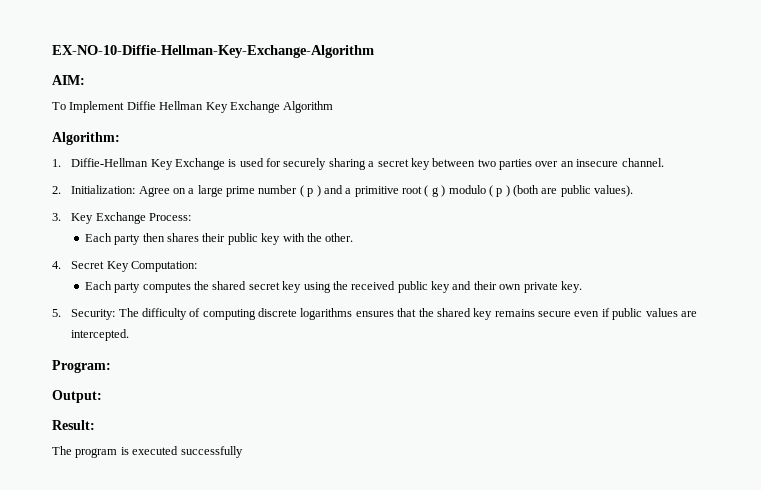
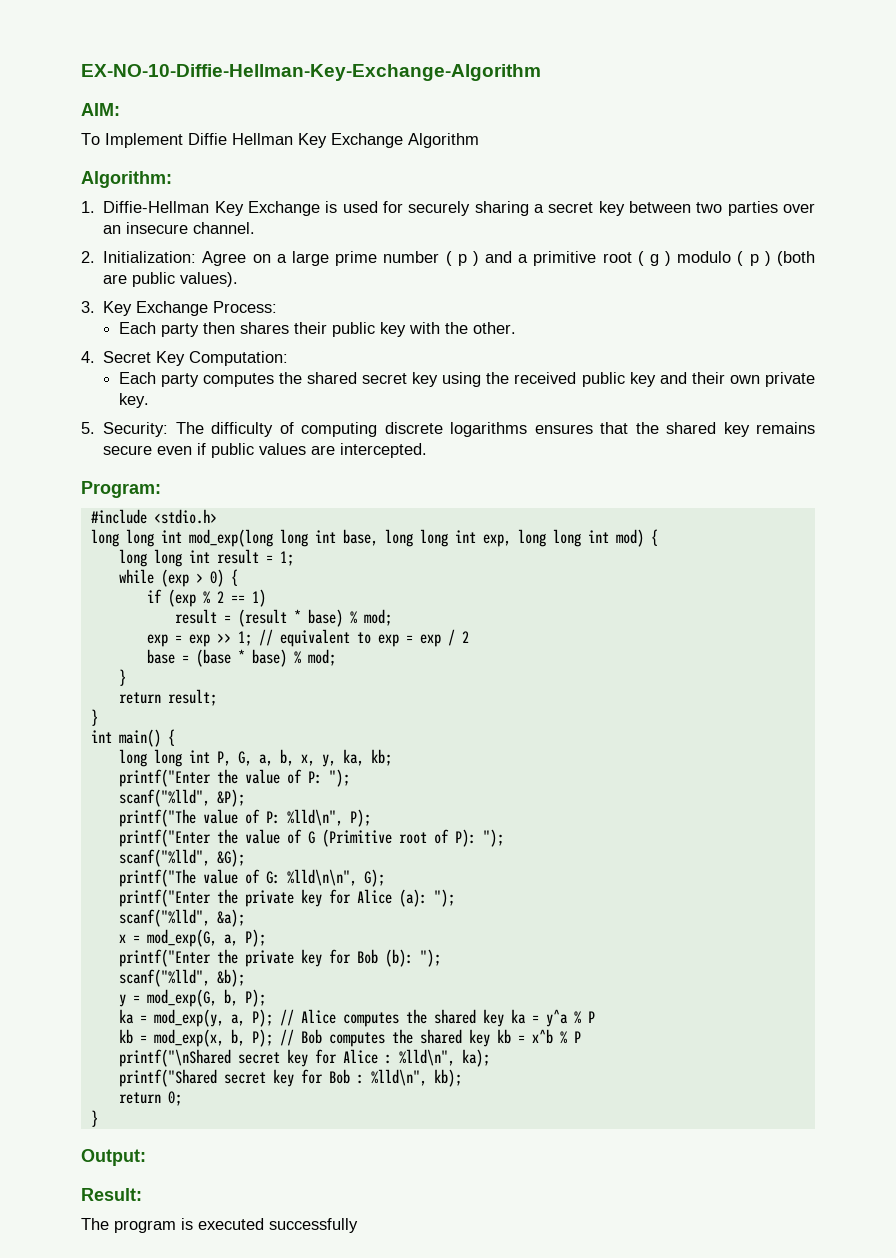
+ #include <stdio.h>
+ long long int mod_exp(long long int base, long long int exp, long long int mod) {
+ long long int result = 1;
+ while (exp > 0) {
+ if (exp % 2 == 1)
+ result = (result * base) % mod;
+ exp = exp >> 1; // equivalent to exp = exp / 2
+ base = (base * base) % mod;
+ }
+ return result;
+ }
+ int main() {
+ long long int P, G, a, b, x, y, ka, kb;
+ printf("Enter the value of P: ");
+ scanf("%lld", &P);
+ printf("The value of P: %lld\n", P);
+ printf("Enter the value of G (Primitive root of P): ");
+ scanf("%lld", &G);
+ printf("The value of G: %lld\n\n", G);
+ printf("Enter the private key for Alice (a): ");
+ scanf("%lld", &a);
+ x = mod_exp(G, a, P);
+ printf("Enter the private key for Bob (b): ");
+ scanf("%lld", &b);
+ y = mod_exp(G, b, P);
+ ka = mod_exp(y, a, P); // Alice computes the shared key ka = y^a % P
+ kb = mod_exp(x, b, P); // Bob computes the shared key kb = x^b % P
+ printf("\nShared secret key for Alice : %lld\n", ka);
+ printf("Shared secret key for Bob : %lld\n", kb);
+ return 0;
+ }

